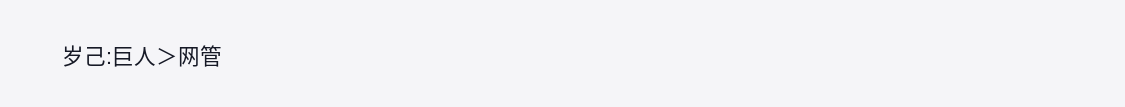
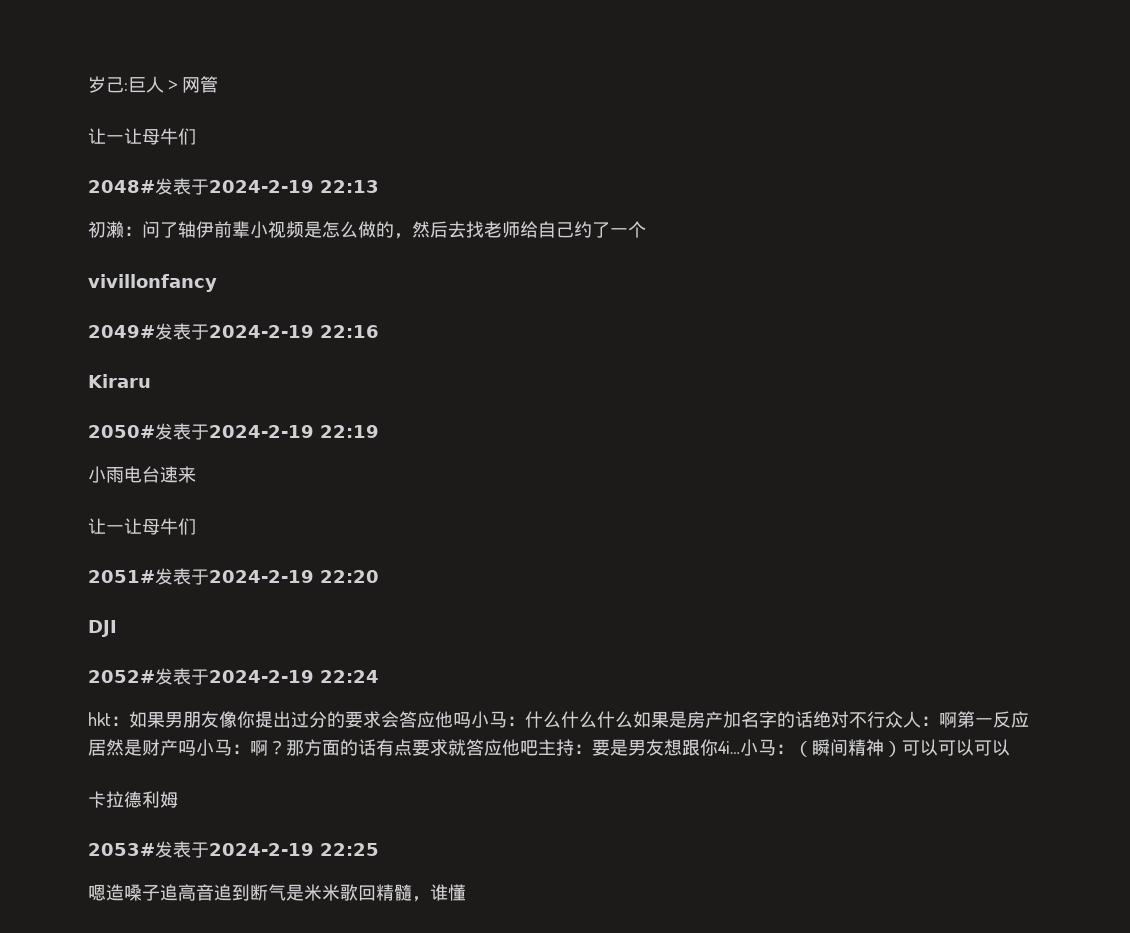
  岁己:巨人＞网管
+ 让一让母牛们
+ 2048#发表于2024-2-19 22:13
+ 初濑：问了轴伊前辈小视频是怎么做的，然后去找老师给自己约了一个
+ vivillonfancy
+ 2049#发表于2024-2-19 22:16
+ Kiraru
+ 2050#发表于2024-2-19 22:19
+ 小雨电台速来
+ 让一让母牛们
+ 2051#发表于2024-2-19 22:20
+ DJI
+ 2052#发表于2024-2-19 22:24
+ hkt：如果男朋友像你提出过分的要求会答应他吗小马：什么什么什么如果是房产加名字的话绝对不行众人：啊第一反应居然是财产吗小马：啊？那方面的话有点要求就答应他吧主持：要是男友想跟你4i…小马：（瞬间精神）可以可以可以
+ 卡拉德利姆
+ 2053#发表于2024-2-19 22:25
+ 嗯造嗓子追高音追到断气是米米歌回精髓，谁懂

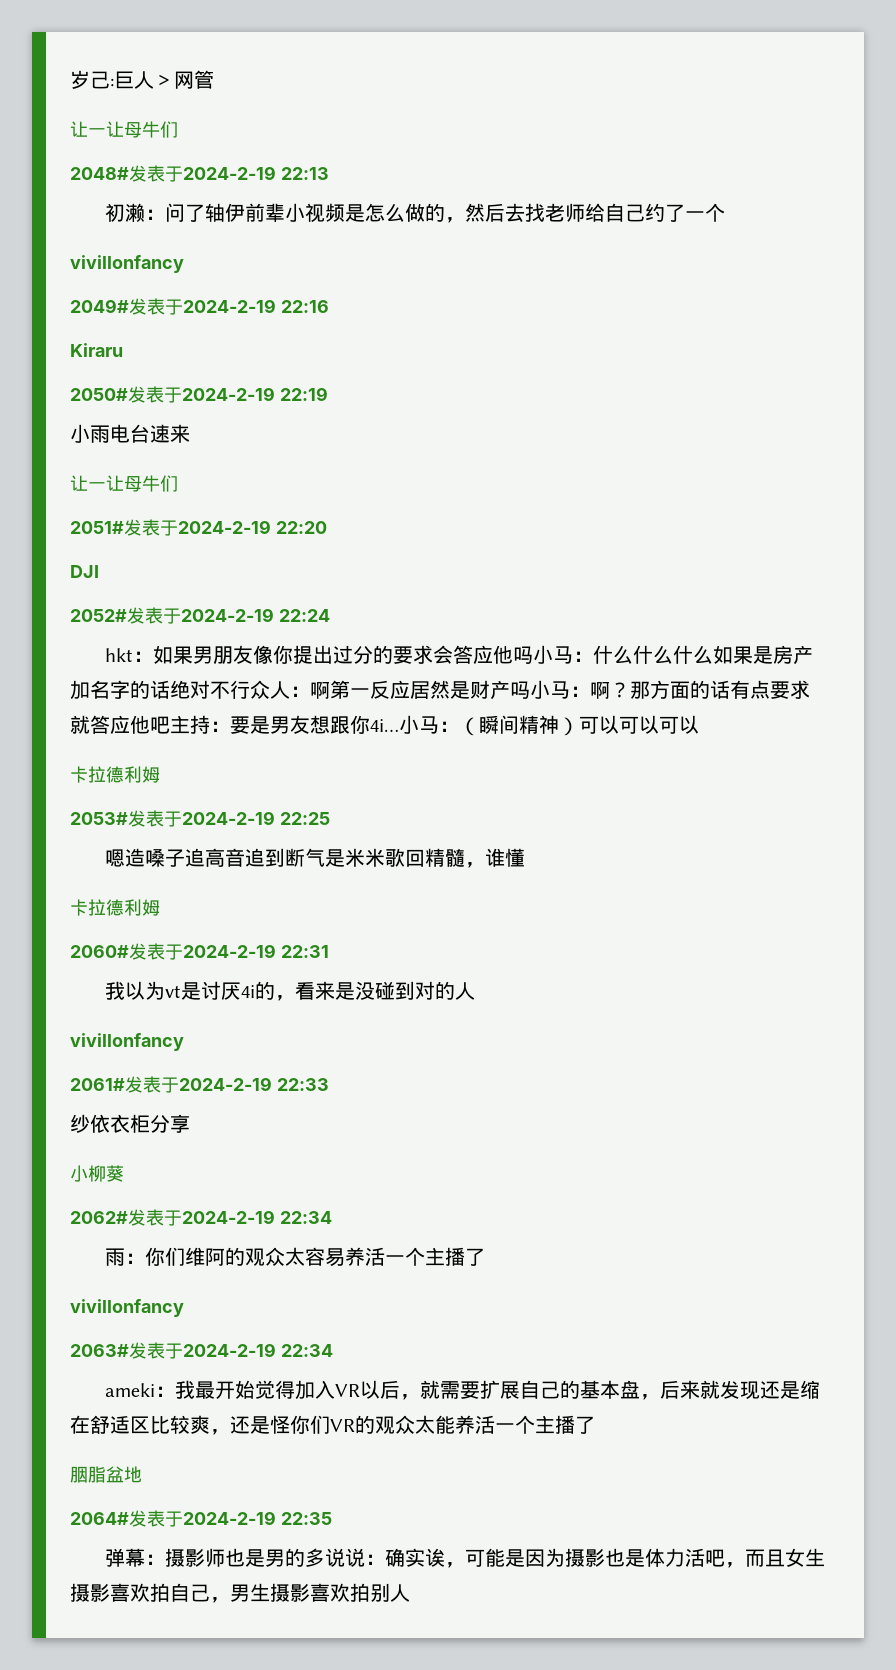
  嗯造嗓子追高音追到断气是米米歌回精髓，谁懂
+ 卡拉德利姆
+ 2060#发表于2024-2-19 22:31
+ 我以为vt是讨厌4i的，看来是没碰到对的人
+ vivillonfancy
+ 2061#发表于2024-2-19 22:33
+ 纱依衣柜分享
+ 小柳葵
+ 2062#发表于2024-2-19 22:34
+ 雨：你们维阿的观众太容易养活一个主播了
+ vivillonfancy
+ 2063#发表于2024-2-19 22:34
+ ameki：我最开始觉得加入VR以后，就需要扩展自己的基本盘，后来就发现还是缩在舒适区比较爽，还是怪你们VR的观众太能养活一个主播了
+ 胭脂盆地
+ 2064#发表于2024-2-19 22:35
+ 弹幕：摄影师也是男的多说说：确实诶，可能是因为摄影也是体力活吧，而且女生摄影喜欢拍自己，男生摄影喜欢拍别人

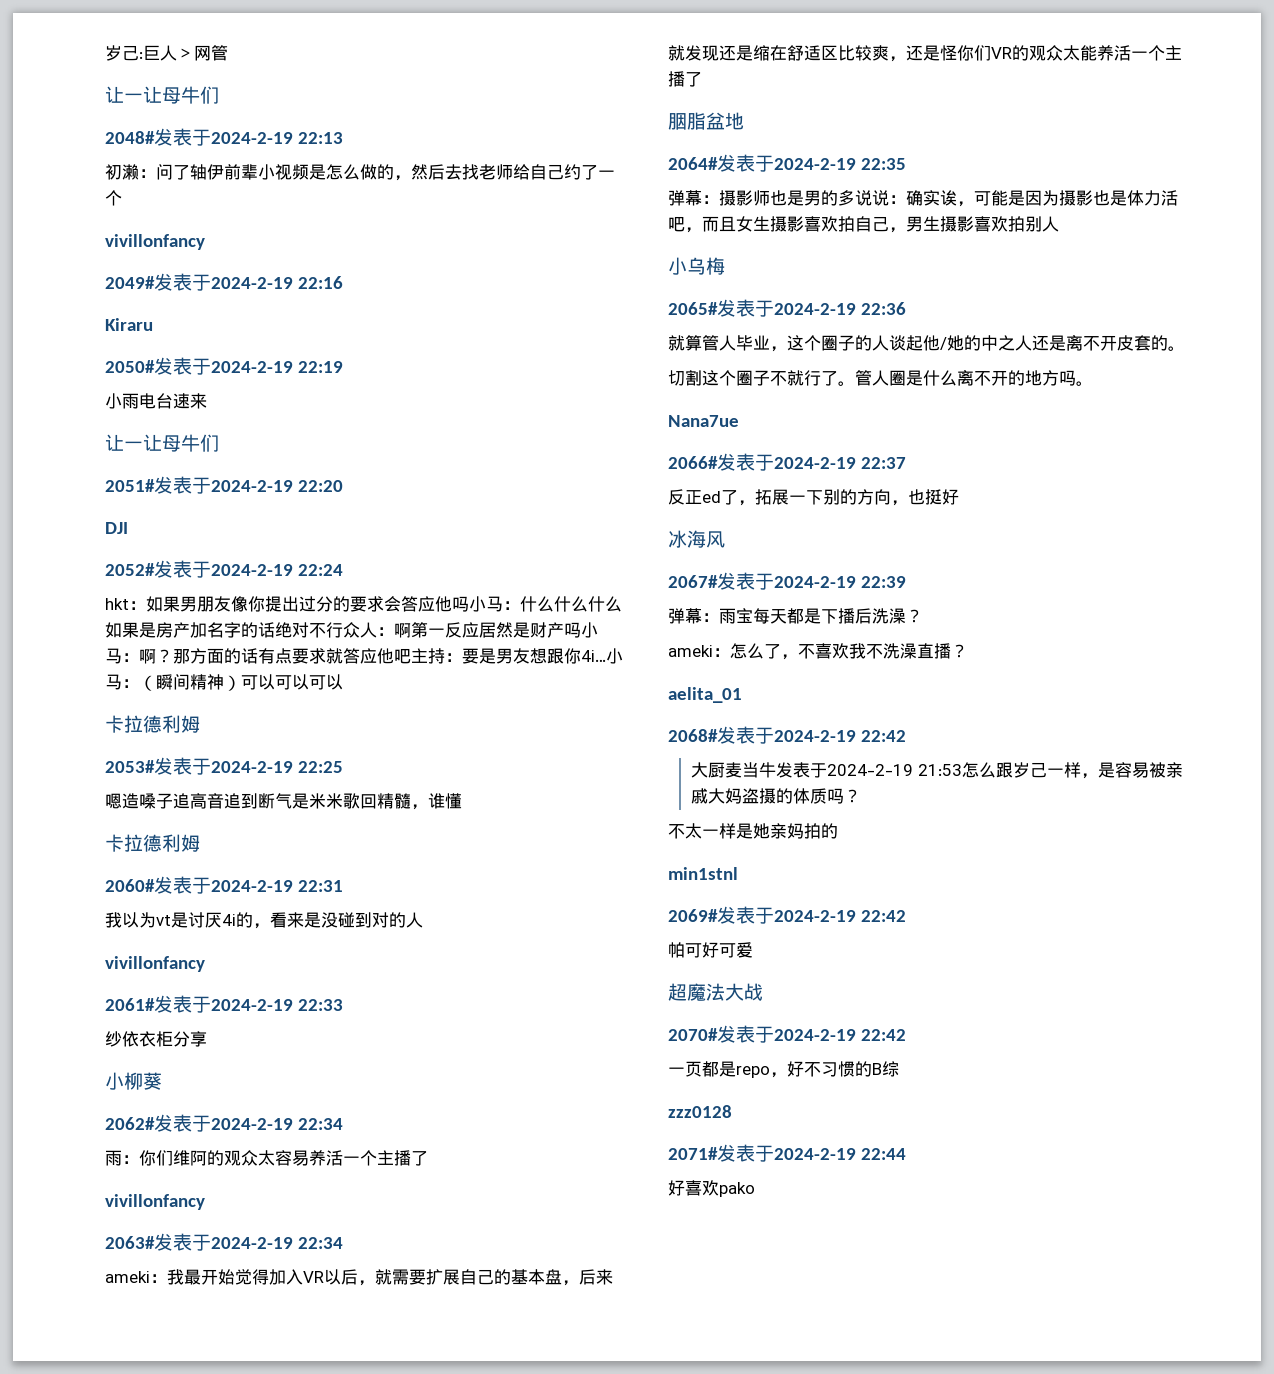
+ 小乌梅
+ 2065#发表于2024-2-19 22:36
+ 就算管人毕业，这个圈子的人谈起他/她的中之人还是离不开皮套的。
+ 切割这个圈子不就行了。管人圈是什么离不开的地方吗。
+ Nana7ue
+ 2066#发表于2024-2-19 22:37
+ 反正ed了，拓展一下别的方向，也挺好
+ 冰海风
+ 2067#发表于2024-2-19 22:39
+ 弹幕：雨宝每天都是下播后洗澡？
+ ameki：怎么了，不喜欢我不洗澡直播？
+ aelita_01
+ 2068#发表于2024-2-19 22:42
+ 大厨麦当牛发表于2024-2-19 21:53怎么跟岁己一样，是容易被亲戚大妈盗摄的体质吗？
+ 不太一样是她亲妈拍的
+ min1stnl
+ 2069#发表于2024-2-19 22:42
+ 帕可好可爱
+ 超魔法大战
+ 2070#发表于2024-2-19 22:42
+ 一页都是repo，好不习惯的B综
+ zzz0128
+ 2071#发表于2024-2-19 22:44
+ 好喜欢pako

